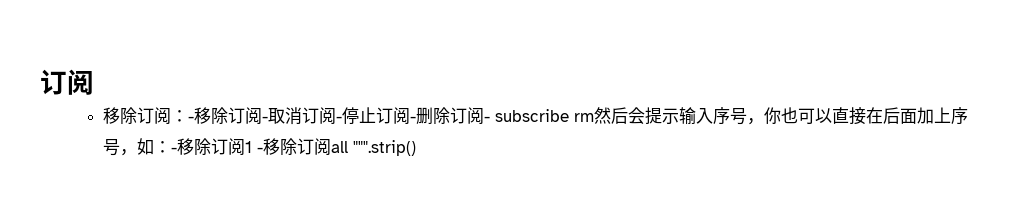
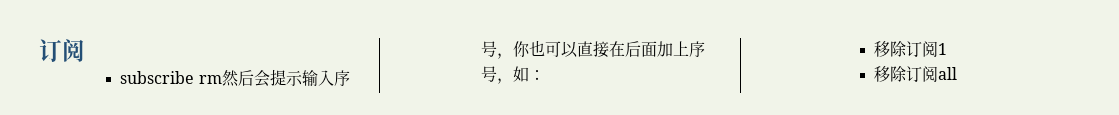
- 移除订阅：-移除订阅-取消订阅-停止订阅-删除订阅- subscribe rm然后会提示输入序号，你也可以直接在后面加上序号，如：-移除订阅1 -移除订阅all """.strip()
+ subscribe rm然后会提示输入序号，你也可以直接在后面加上序号，如：
+ 移除订阅1
+ 移除订阅all

